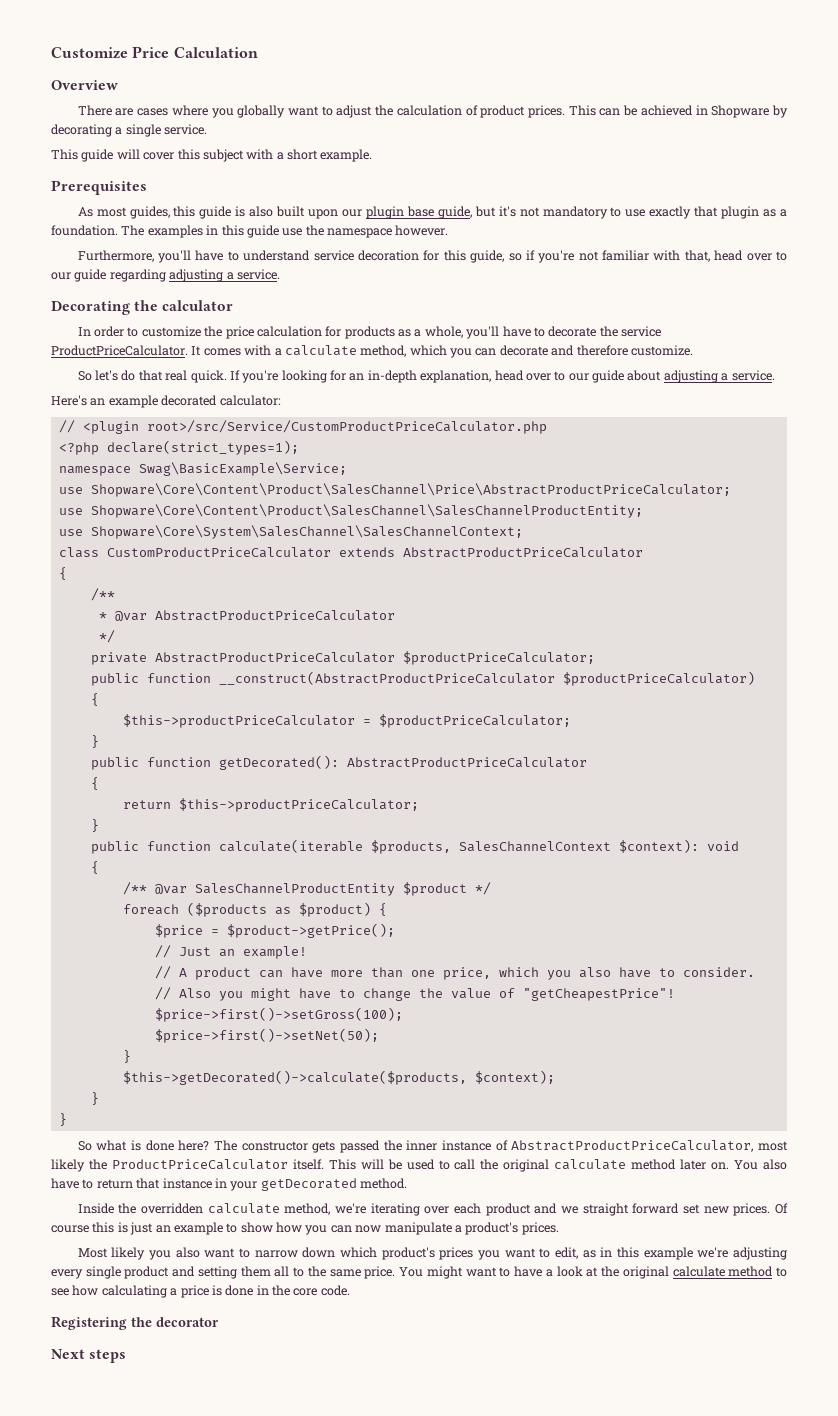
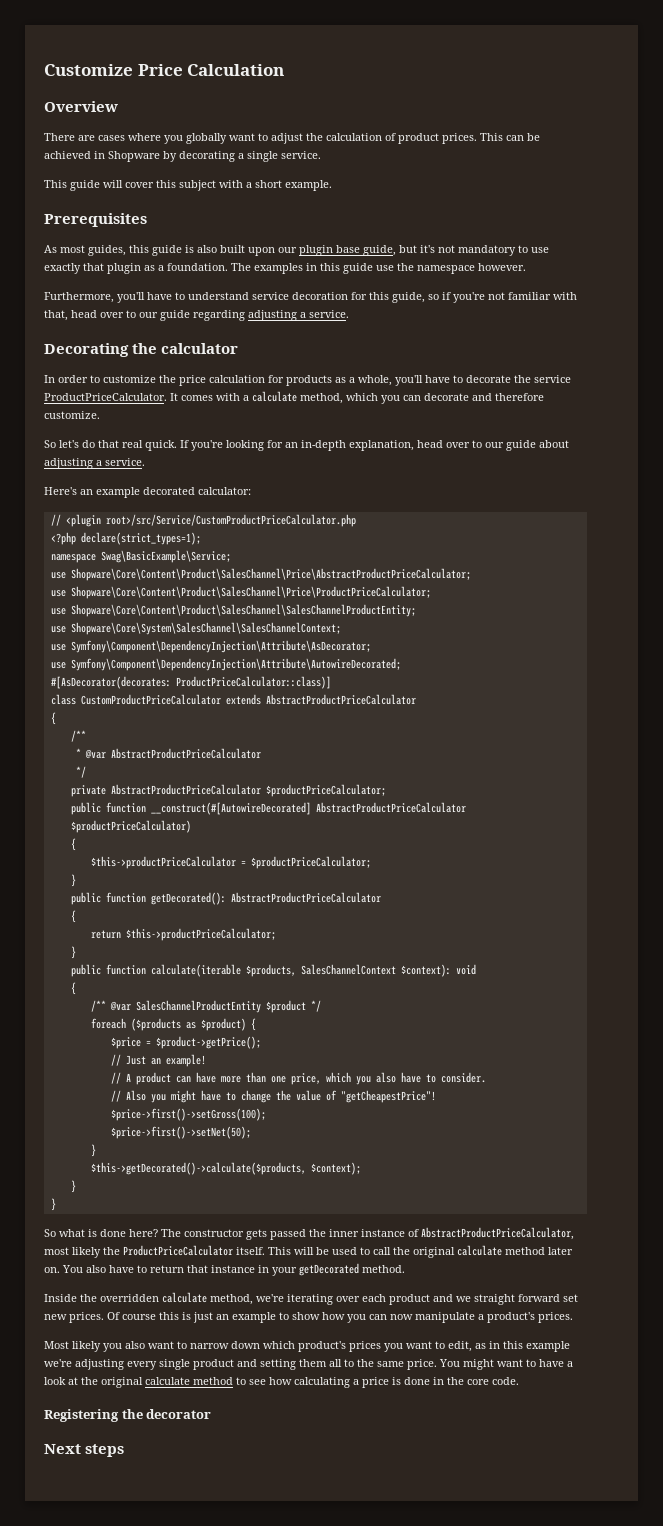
+ use Shopware\Core\Content\Product\SalesChannel\Price\ProductPriceCalculator;
+ use Symfony\Component\DependencyInjection\Attribute\AsDecorator;
+ use Symfony\Component\DependencyInjection\Attribute\AutowireDecorated;
+ #[AsDecorator(decorates: ProductPriceCalculator::class)]
- public function __construct(AbstractProductPriceCalculator $productPriceCalculator)
+ public function __construct(#[AutowireDecorated] AbstractProductPriceCalculator $productPriceCalculator)

